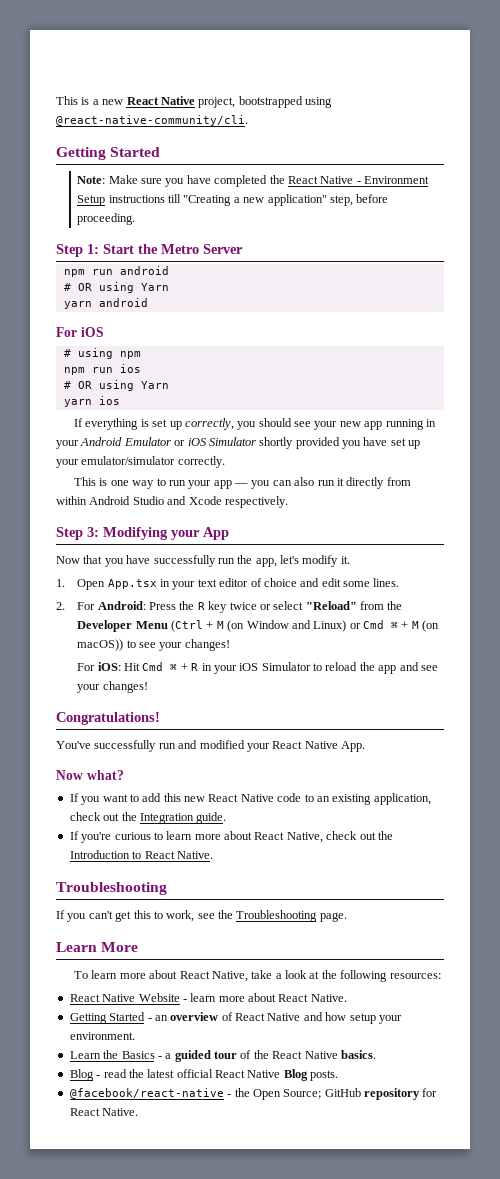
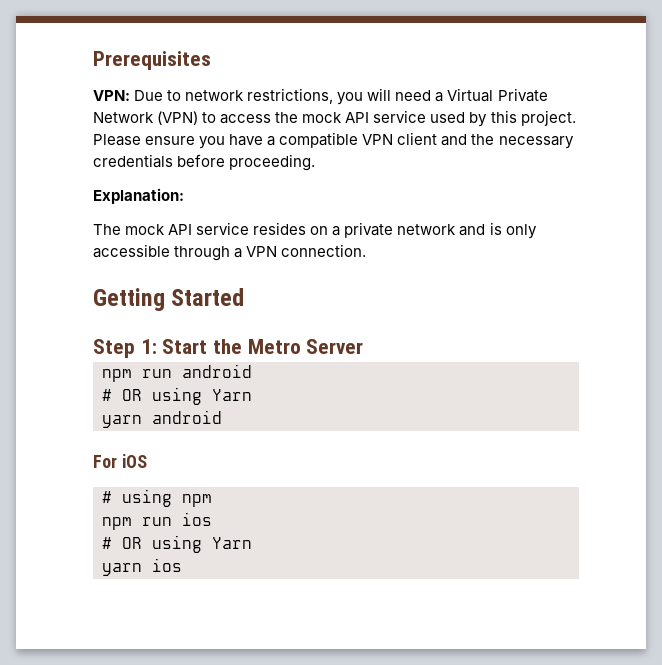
- This is a new React Native project, bootstrapped using @react-native-community/cli.
+ Prerequisites
+ VPN: Due to network restrictions, you will need a Virtual Private Network (VPN) to access the mock API service used by this project. Please ensure you have a compatible VPN client and the necessary credentials before proceeding.
+ Explanation:
+ The mock API service resides on a private network and is only accessible through a VPN connection.
  Getting Started
- Note: Make sure you have completed the React Native - Environment Setup instructions till "Creating a new application" step, before proceeding.
- If everything is set up correctly, you should see your new app running in your Android Emulator or iOS Simulator shortly provided you have set up your emulator/simulator correctly.
- This is one way to run your app — you can also run it directly from within Android Studio and Xcode respectively.
- Step 3: Modifying your App
- Now that you have successfully run the app, let's modify it.
- 1. Open App.tsx in your text editor of choice and edit some lines.
- 2. For Android: Press the R key twice or select "Reload" from the Developer Menu (Ctrl + M (on Window and Linux) or Cmd ⌘ + M (on macOS)) to see your changes!
- For iOS: Hit Cmd ⌘ + R in your iOS Simulator to reload the app and see your changes!
- Congratulations!
- You've successfully run and modified your React Native App.
- Now what?
- If you want to add this new React Native code to an existing application, check out the Integration guide.
- If you're curious to learn more about React Native, check out the Introduction to React Native.
- Troubleshooting
- If you can't get this to work, see the Troubleshooting page.
- Learn More
- To learn more about React Native, take a look at the following resources:
- React Native Website - learn more about React Native.
- Getting Started - an overview of React Native and how setup your environment.
- Learn the Basics - a guided tour of the React Native basics.
- Blog - read the latest official React Native Blog posts.
- @facebook/react-native - the Open Source; GitHub repository for React Native.

